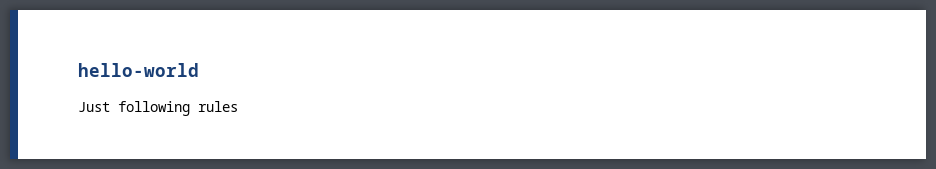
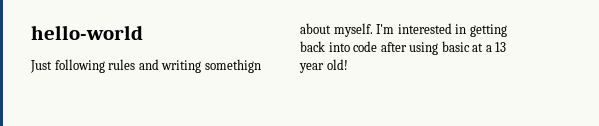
- Just following rules
+ Just following rules and writing somethign about myself. I'm interested in getting back into code after using basic at a 13 year old!

